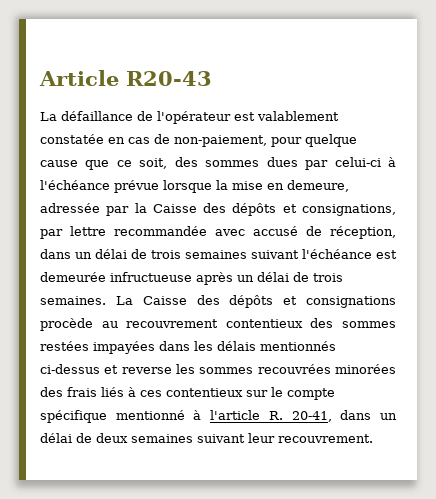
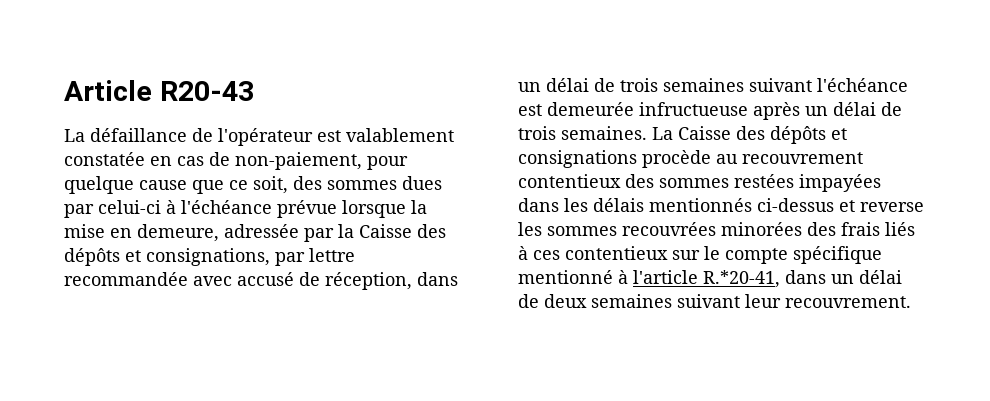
- La Caisse des dépôts et consignations procède au recouvrement contentieux des sommes restées impayées dans les délais mentionnés ci-dessus et reverse les sommes recouvrées minorées des frais liés à ces contentieux sur le compte spécifique mentionné à l'article R. 20-41, dans un délai de deux semaines suivant leur recouvrement.
+ La Caisse des dépôts et consignations procède au recouvrement contentieux des sommes restées impayées dans les délais mentionnés ci-dessus et reverse les sommes recouvrées minorées des frais liés à ces contentieux sur le compte spécifique mentionné à l'article R.*20-41, dans un délai de deux semaines suivant leur recouvrement.

